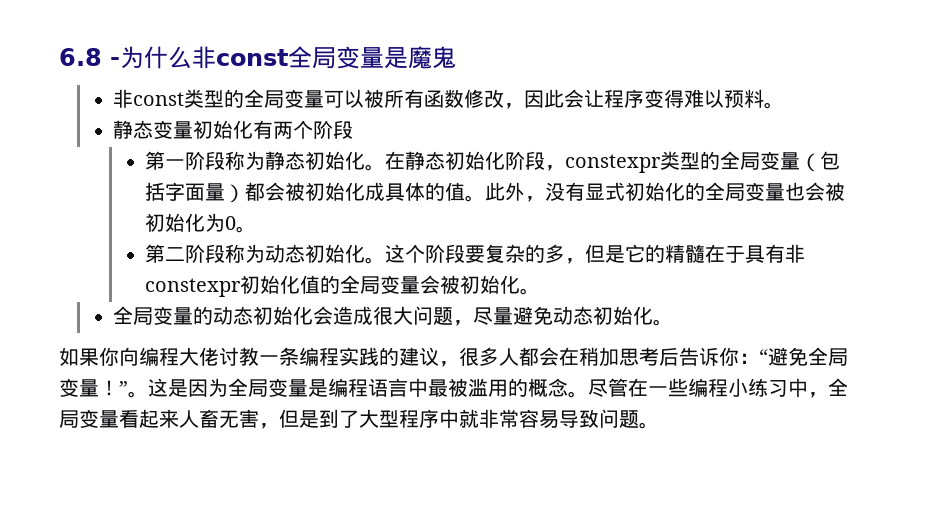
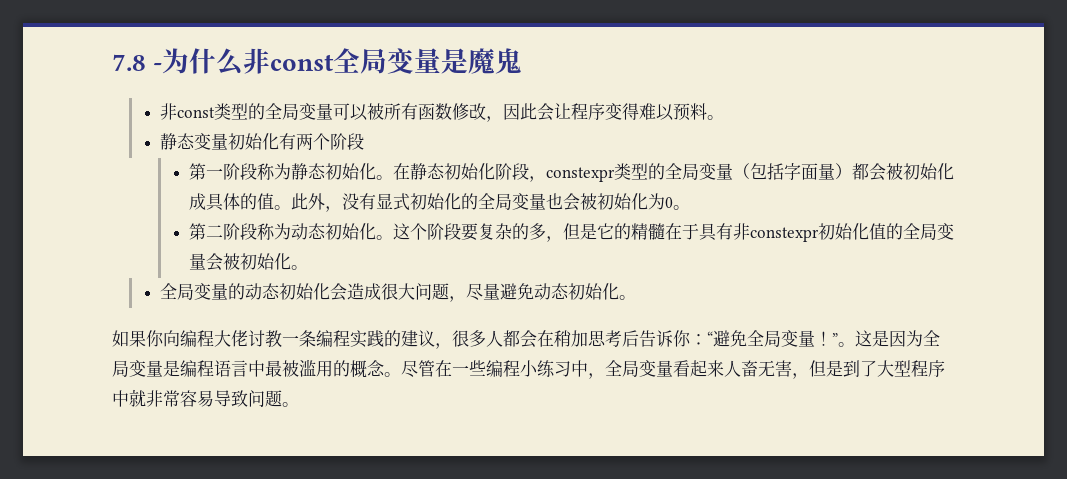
- 6.8 -为什么非const全局变量是魔鬼
+ 7.8 -为什么非const全局变量是魔鬼

